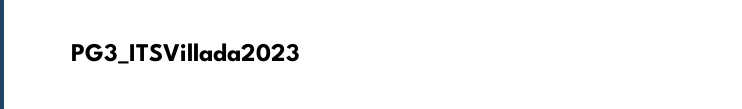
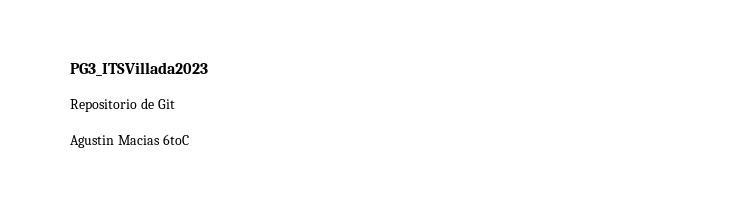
+ Repositorio de Git
+ Agustin Macias 6toC

